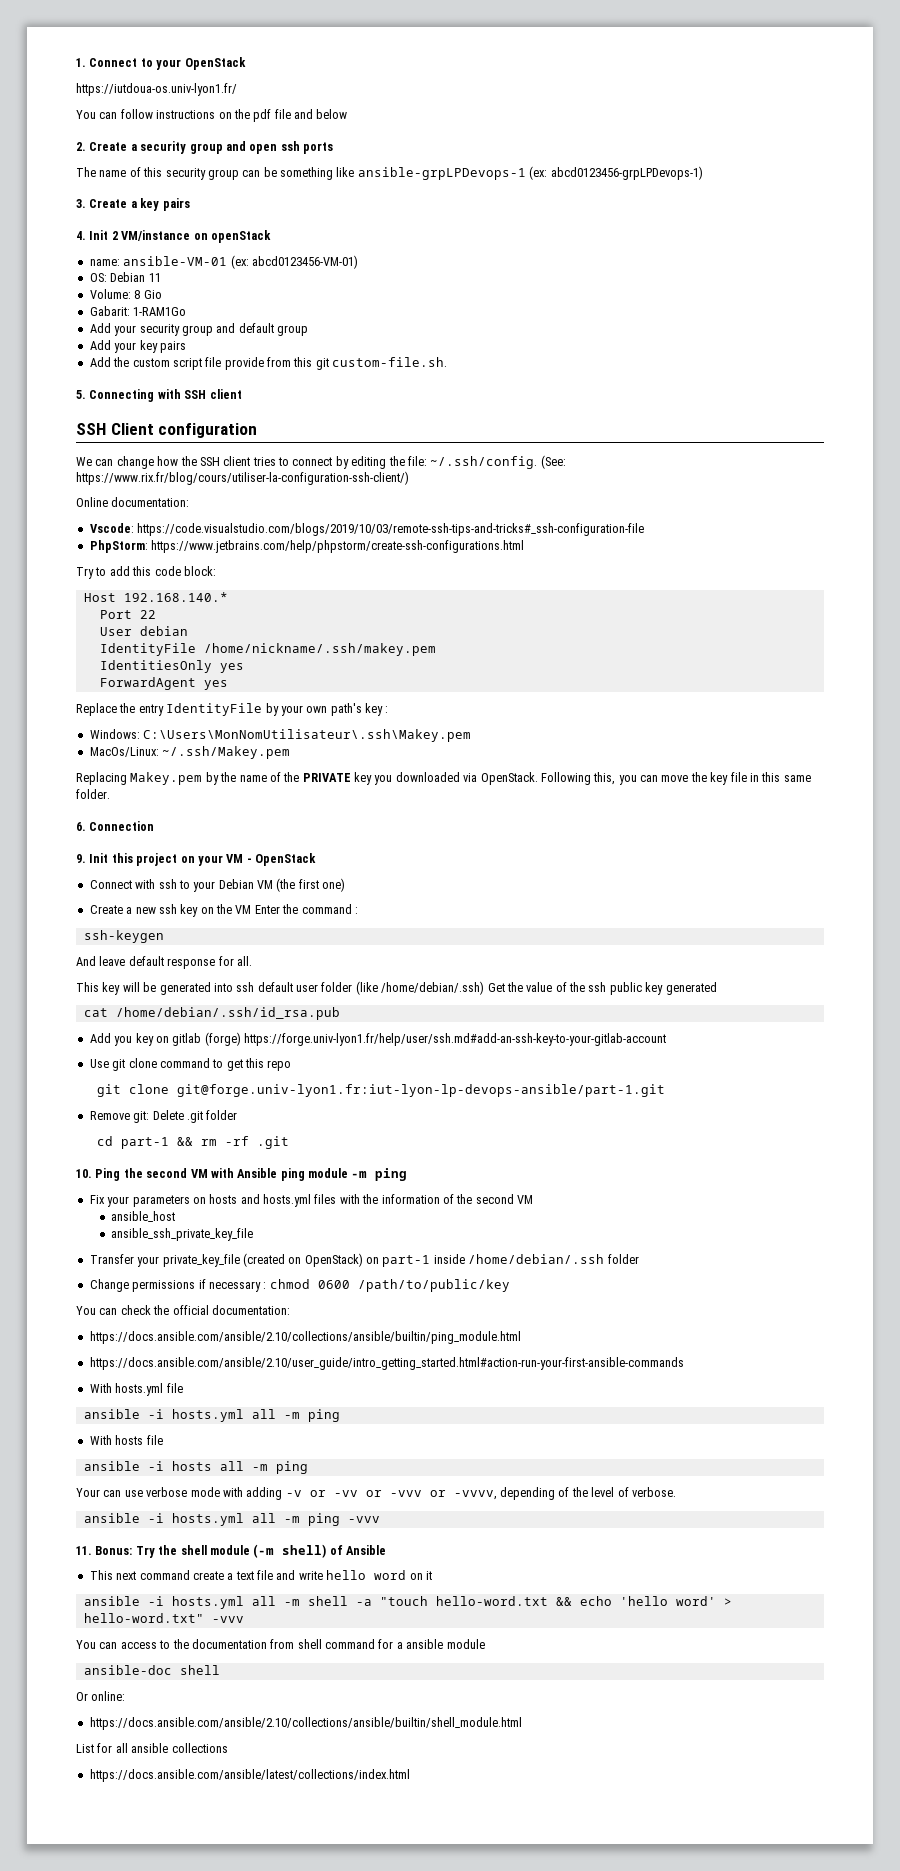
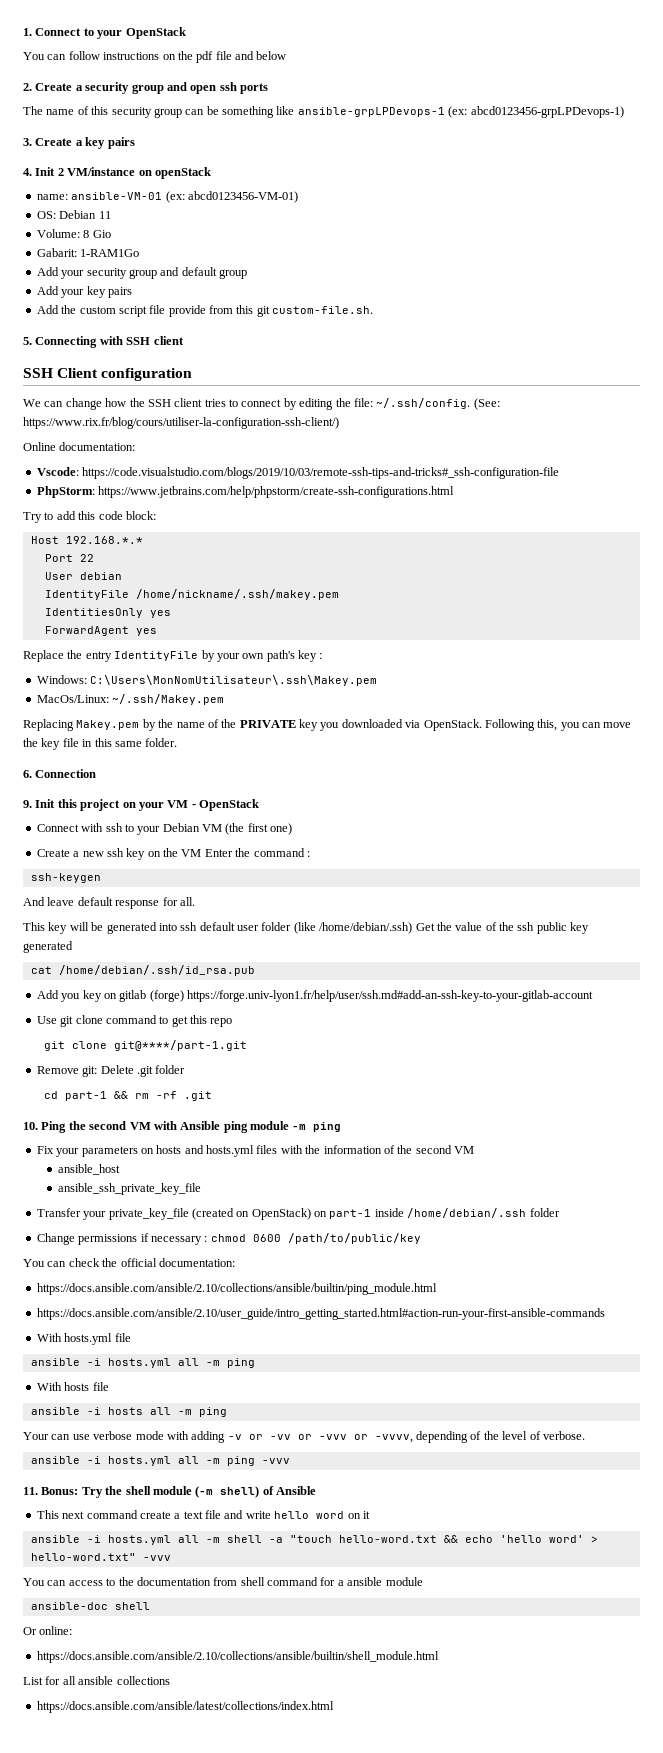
- https://iutdoua-os.univ-lyon1.fr/
- Host 192.168.140.*
+ Host 192.168.*.*
- git clone git@forge.univ-lyon1.fr:iut-lyon-lp-devops-ansible/part-1.git
+ git clone git@****/part-1.git

